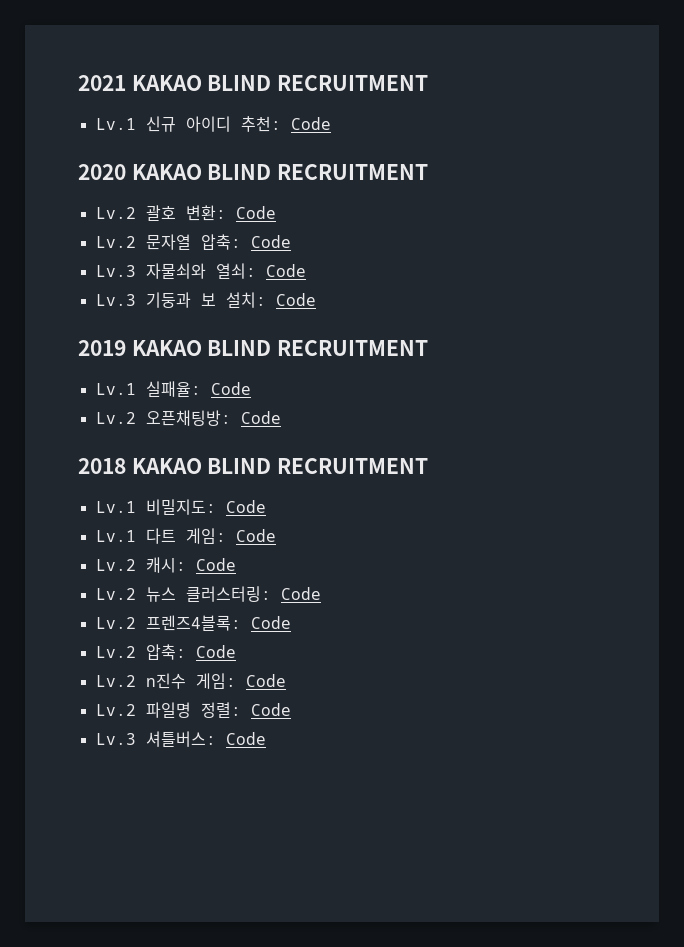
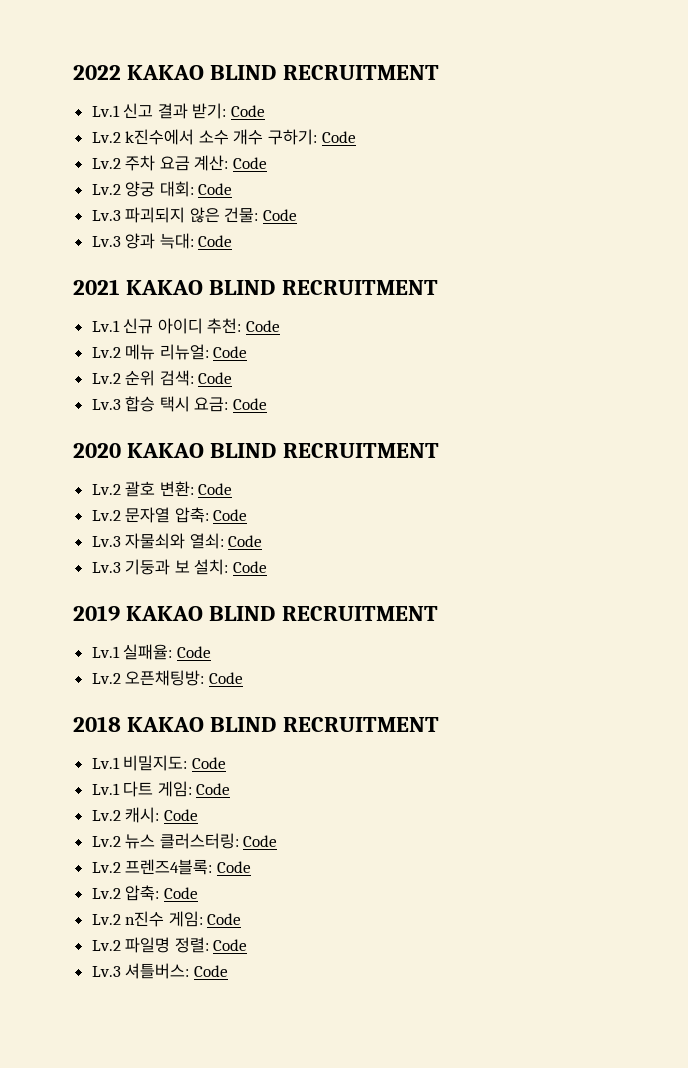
+ 2022 KAKAO BLIND RECRUITMENT
+ Lv.1 신고 결과 받기: Code
+ Lv.2 k진수에서 소수 개수 구하기: Code
+ Lv.2 주차 요금 계산: Code
+ Lv.2 양궁 대회: Code
+ Lv.3 파괴되지 않은 건물: Code
+ Lv.3 양과 늑대: Code
+ Lv.2 메뉴 리뉴얼: Code
+ Lv.2 순위 검색: Code
+ Lv.3 합승 택시 요금: Code

